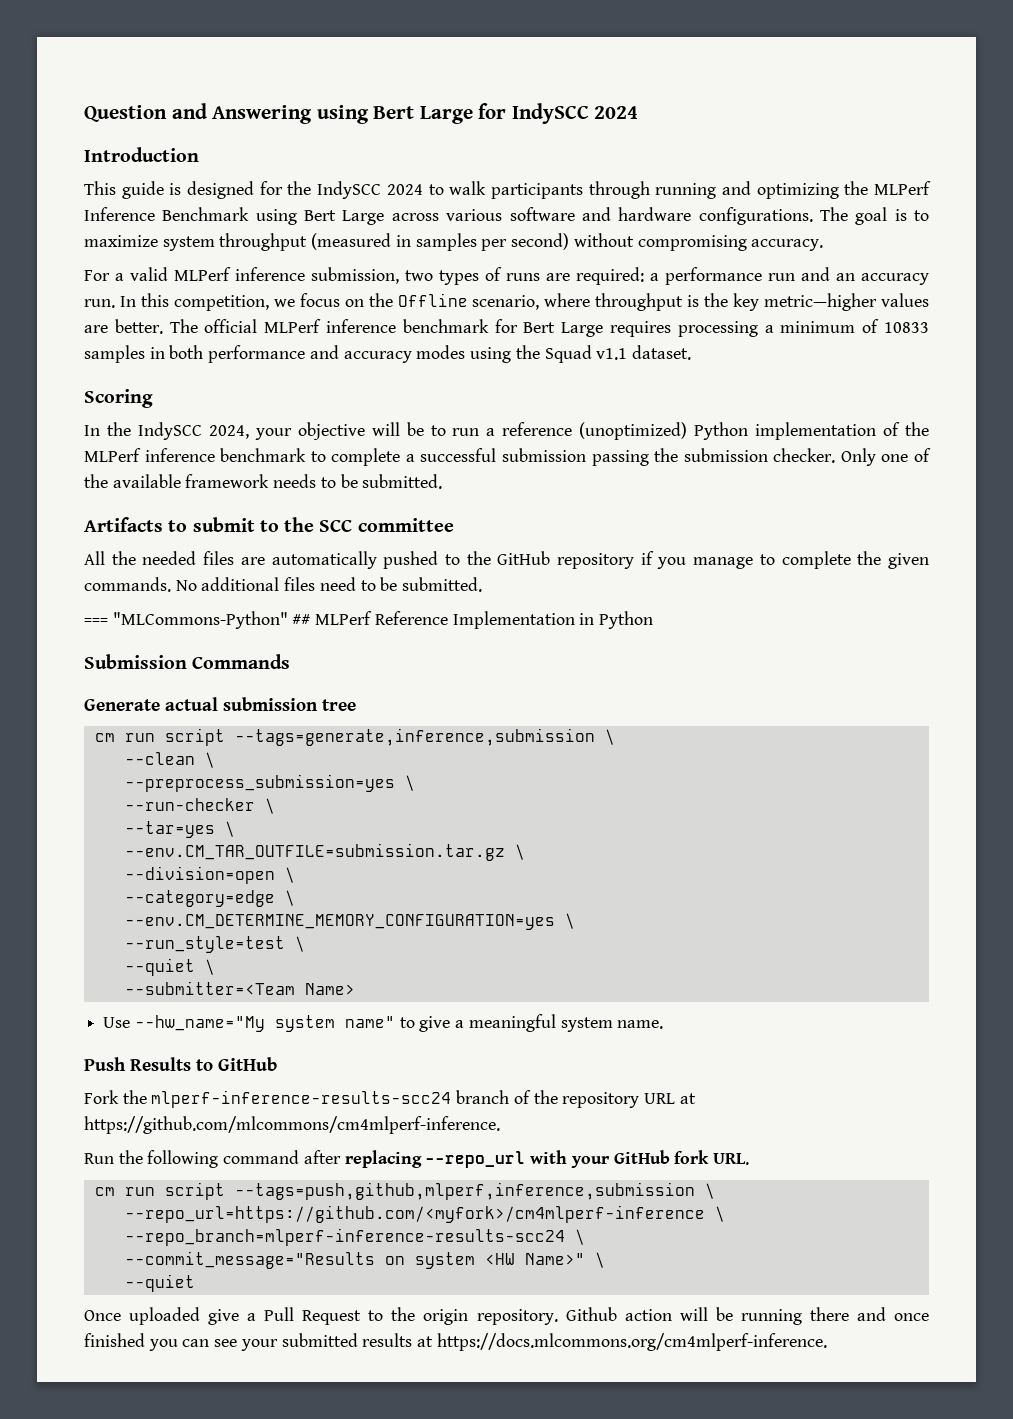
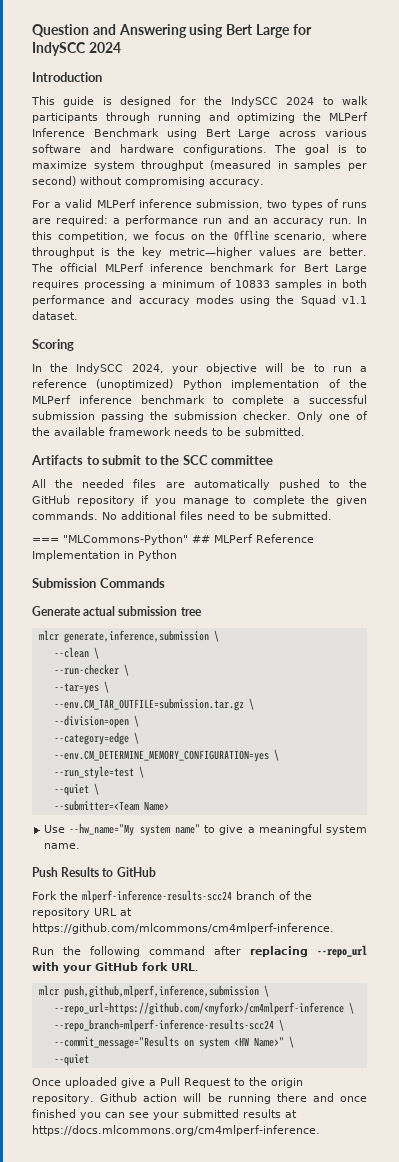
- cm run script --tags=generate,inference,submission \
+ mlcr generate,inference,submission \
- --preprocess_submission=yes \
- cm run script --tags=push,github,mlperf,inference,submission \
+ mlcr push,github,mlperf,inference,submission \

